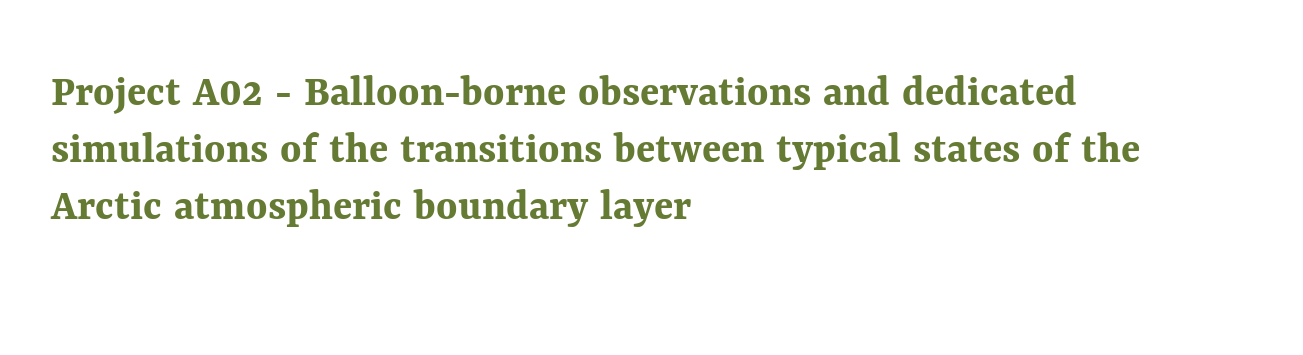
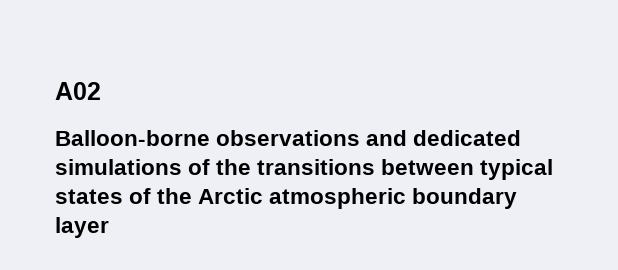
- Project A02 - Balloon-borne observations and dedicated simulations of the transitions between typical states of the Arctic atmospheric boundary layer
+ A02
+ Balloon-borne observations and dedicated simulations of the transitions between typical states of the Arctic atmospheric boundary layer

